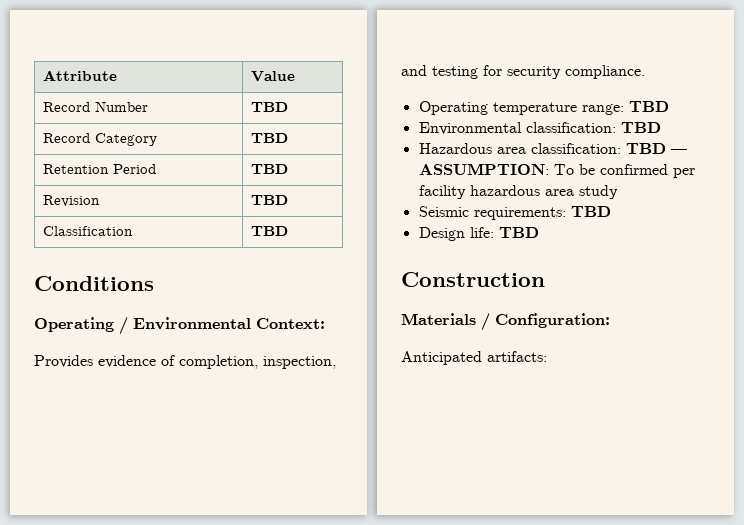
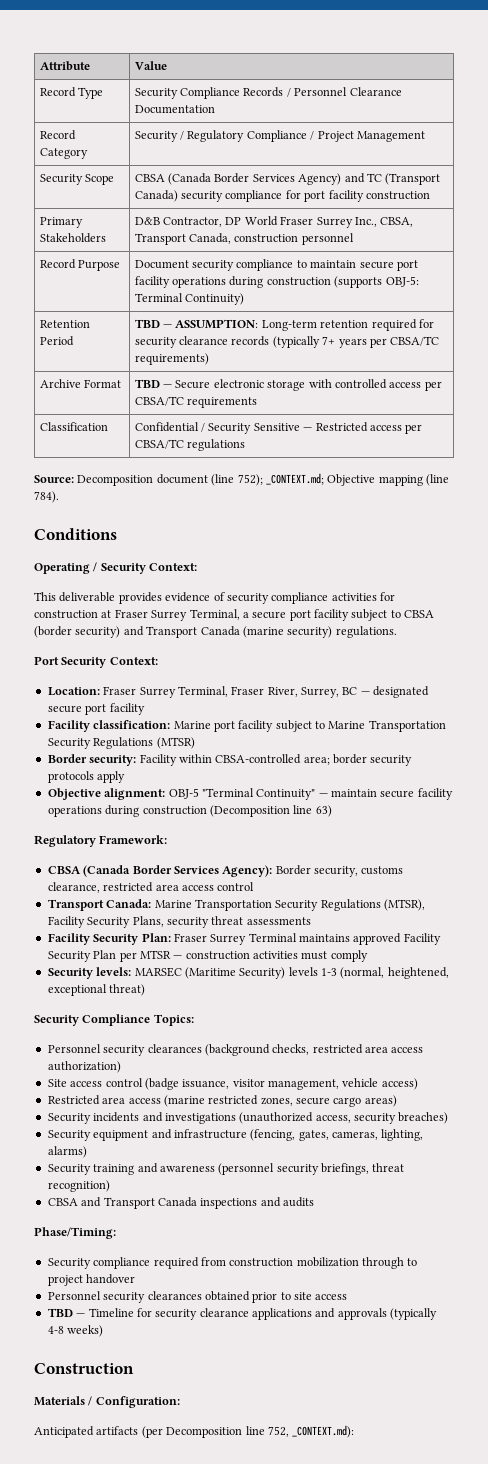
- Record Number | TBD
- Record Category | TBD
- Retention Period | TBD
- Revision | TBD
- Classification | TBD
+ Record Type | Security Compliance Records / Personnel Clearance Documentation
+ Record Category | Security / Regulatory Compliance / Project Management
+ Security Scope | CBSA (Canada Border Services Agency) and TC (Transport Canada) security compliance for port facility construction
+ Primary Stakeholders | D&B Contractor, DP World Fraser Surrey Inc., CBSA, Transport Canada, construction personnel
+ Record Purpose | Document security compliance to maintain secure port facility operations during construction (supports OBJ-5: Terminal Continuity)
+ Retention Period | TBD — ASSUMPTION: Long-term retention required for security clearance records (typically 7+ years per CBSA/TC requirements)
+ Archive Format | TBD — Secure electronic storage with controlled access per CBSA/TC requirements
+ Classification | Confidential / Security Sensitive — Restricted access per CBSA/TC regulations
+ Source: Decomposition document (line 752); _CONTEXT.md; Objective mapping (line 784).
- Operating / Environmental Context:
- Provides evidence of completion, inspection, and testing for security compliance.
- Operating temperature range: TBD
- Environmental classification: TBD
- Hazardous area classification: TBD — ASSUMPTION: To be confirmed per facility hazardous area study
- Seismic requirements: TBD
- Design life: TBD
+ Operating / Security Context:
+ This deliverable provides evidence of security compliance activities for construction at Fraser Surrey Terminal, a secure port facility subject to CBSA (border security) and Transport Canada (marine security) regulations.
+ Port Security Context:
+ Location: Fraser Surrey Terminal, Fraser River, Surrey, BC — designated secure port facility
+ Facility classification: Marine port facility subject to Marine Transportation Security Regulations (MTSR)
+ Border security: Facility within CBSA-controlled area; border security protocols apply
+ Objective alignment: OBJ-5 "Terminal Continuity" — maintain secure facility operations during construction (Decomposition line 63)
+ Regulatory Framework:
+ CBSA (Canada Border Services Agency): Border security, customs clearance, restricted area access control
+ Transport Canada: Marine Transportation Security Regulations (MTSR), Facility Security Plans, security threat assessments
+ Facility Security Plan: Fraser Surrey Terminal maintains approved Facility Security Plan per MTSR — construction activities must comply
+ Security levels: MARSEC (Maritime Security) levels 1-3 (normal, heightened, exceptional threat)
+ Security Compliance Topics:
+ Personnel security clearances (background checks, restricted area access authorization)
+ Site access control (badge issuance, visitor management, vehicle access)
+ Restricted area access (marine restricted zones, secure cargo areas)
+ Security incidents and investigations (unauthorized access, security breaches)
+ Security equipment and infrastructure (fencing, gates, cameras, lighting, alarms)
+ Security training and awareness (personnel security briefings, threat recognition)
+ CBSA and Transport Canada inspections and audits
+ Phase/Timing:
+ Security compliance required from construction mobilization through to project handover
+ Personnel security clearances obtained prior to site access
+ TBD — Timeline for security clearance applications and approvals (typically 4-8 weeks)
- Anticipated artifacts:
+ Anticipated artifacts (per Decomposition line 752, _CONTEXT.md):

